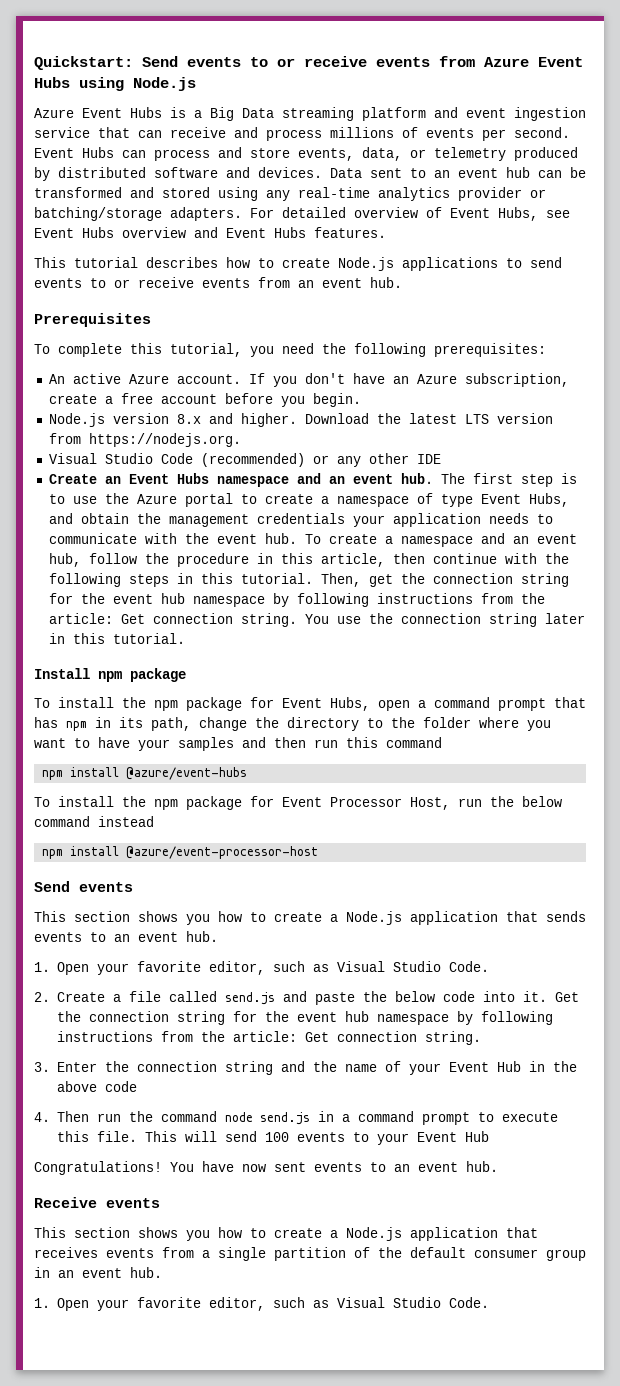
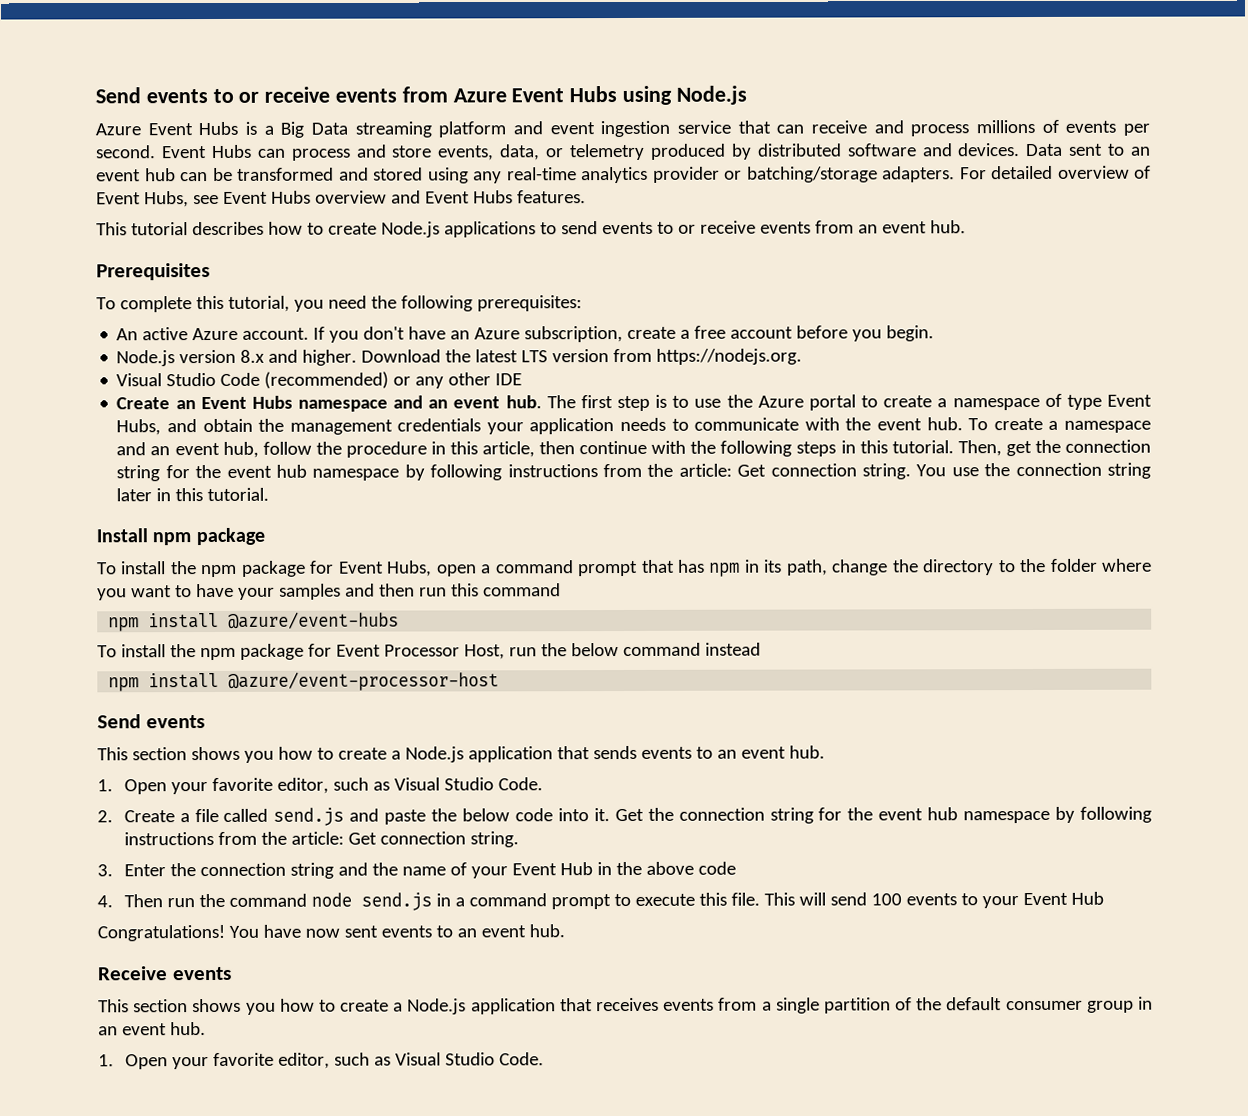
- Quickstart: Send events to or receive events from Azure Event Hubs using Node.js
+ Send events to or receive events from Azure Event Hubs using Node.js

